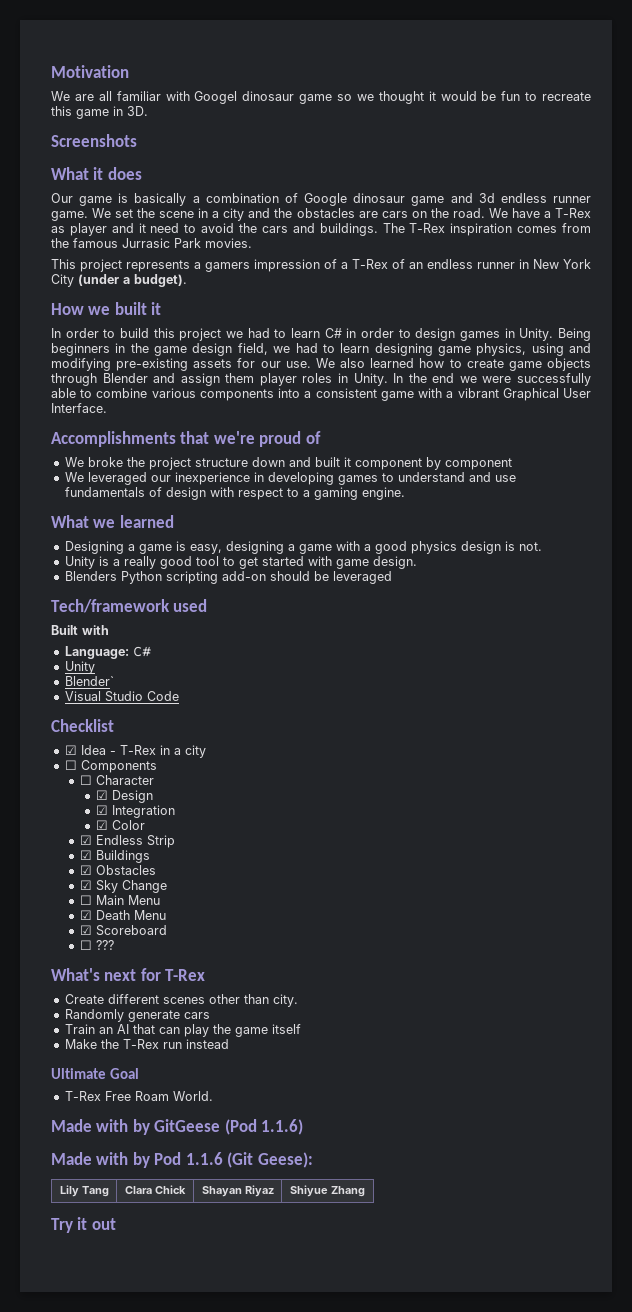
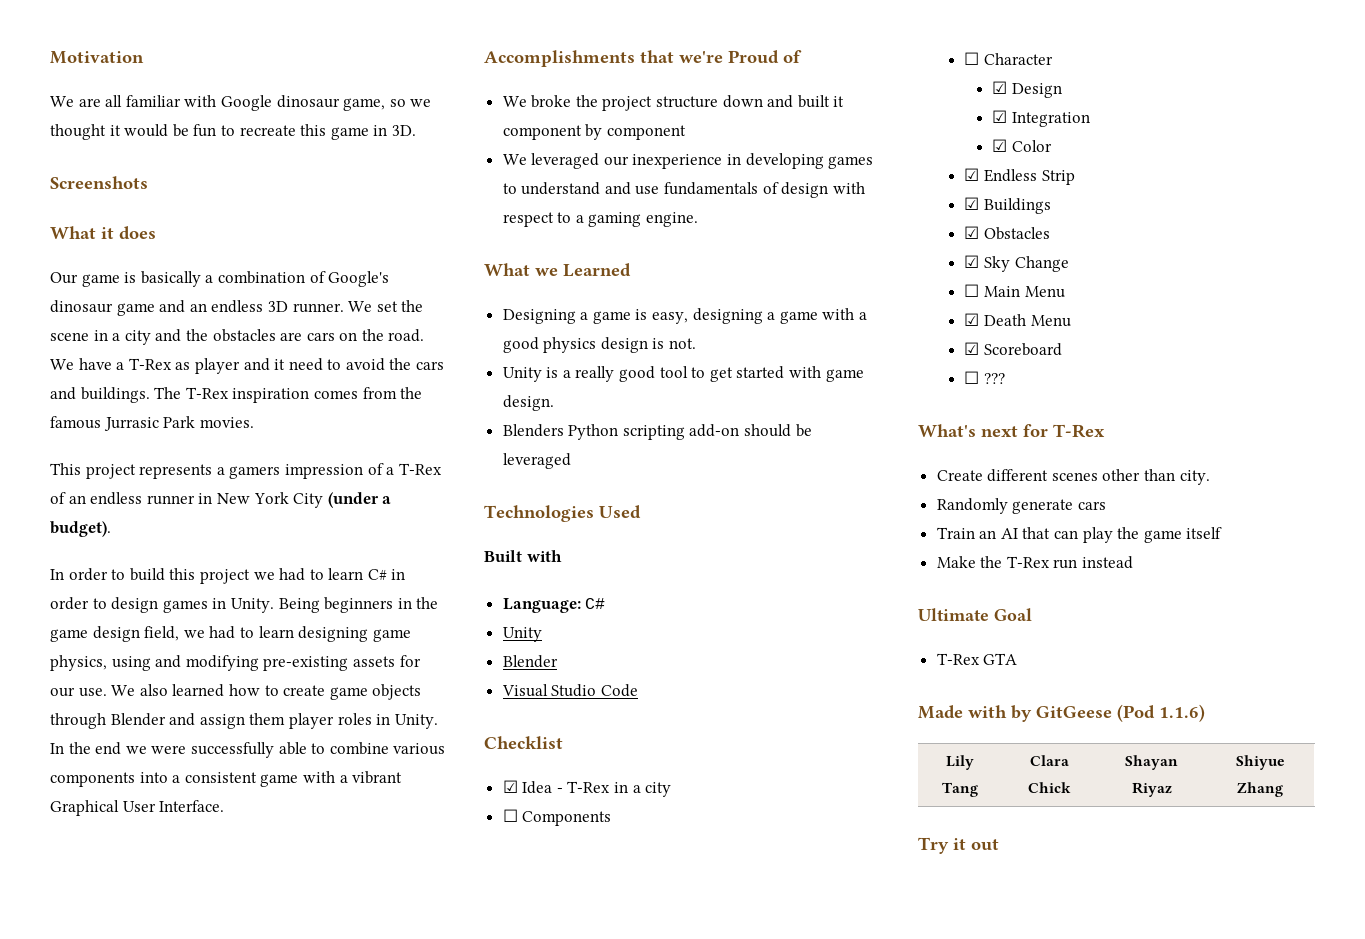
- We are all familiar with Googel dinosaur game so we thought it would be fun to recreate this game in 3D.
+ We are all familiar with Google dinosaur game, so we thought it would be fun to recreate this game in 3D.
- Our game is basically a combination of Google dinosaur game and 3d endless runner game.
+ Our game is basically a combination of Google's dinosaur game and an endless 3D runner.
- How we built it
- Accomplishments that we're proud of
+ Accomplishments that we're Proud of
- What we learned
+ What we Learned
- Tech/framework used
+ Technologies Used
  Language: C#
  Unity
- Blender`
+ Blender
- T-Rex Free Roam World.
+ T-Rex GTA
- Made with by Pod 1.1.6 (Git Geese):

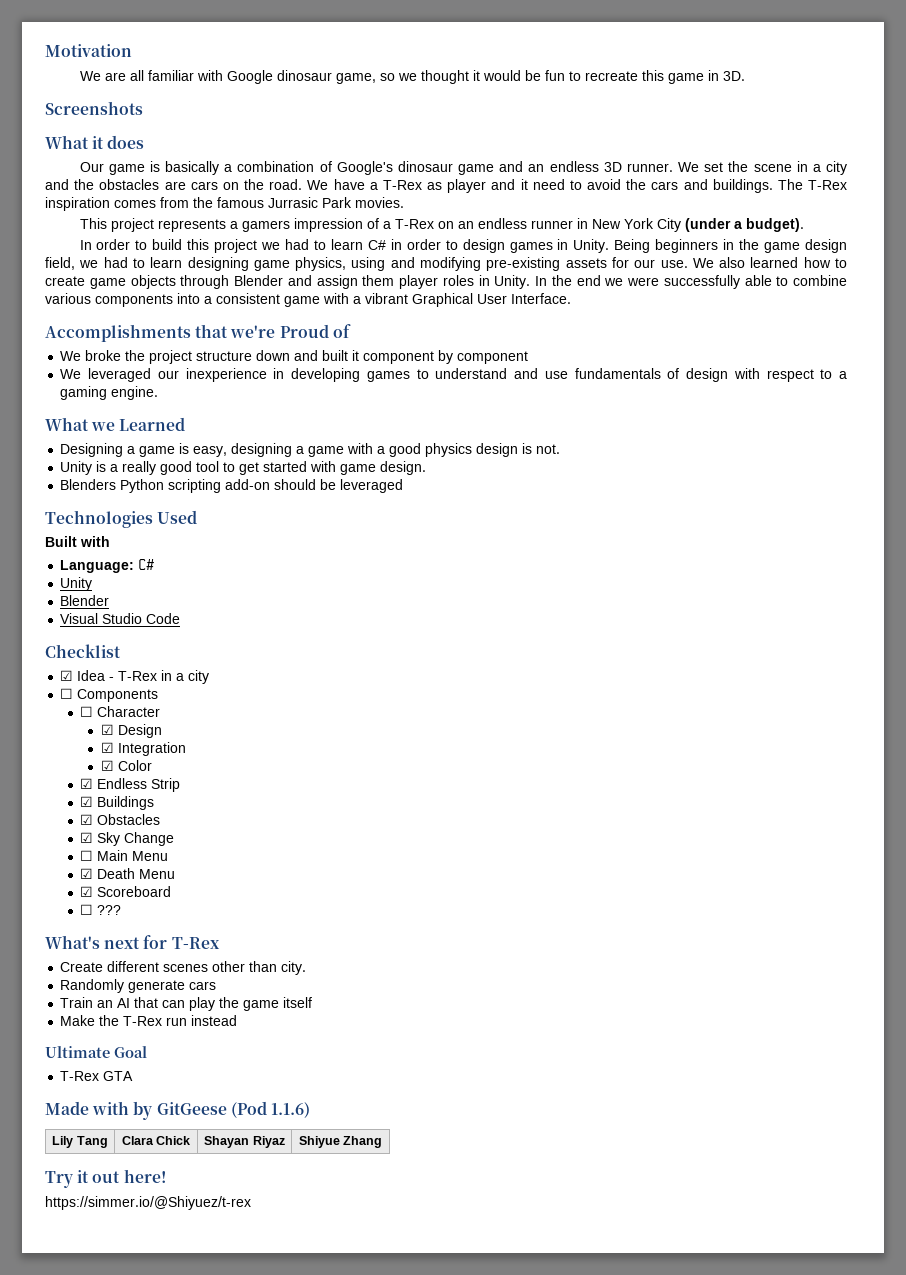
- This project represents a gamers impression of a T-Rex of an endless runner in New York City (under a budget).
+ This project represents a gamers impression of a T-Rex on an endless runner in New York City (under a budget).
- Try it out
+ Try it out here!
+ https://simmer.io/@Shiyuez/t-rex

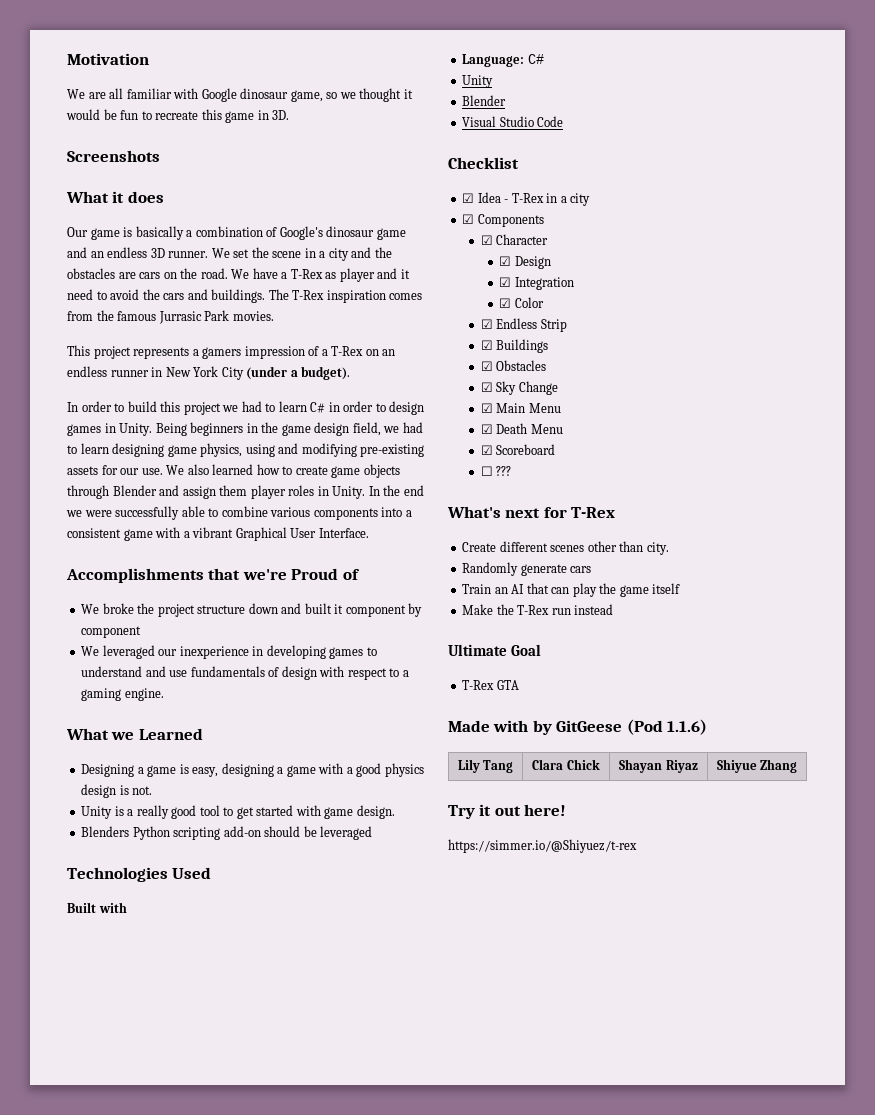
- ☐ Components
+ ☑ Components
- ☐ Character
+ ☑ Character
- ☐ Main Menu
+ ☑ Main Menu

